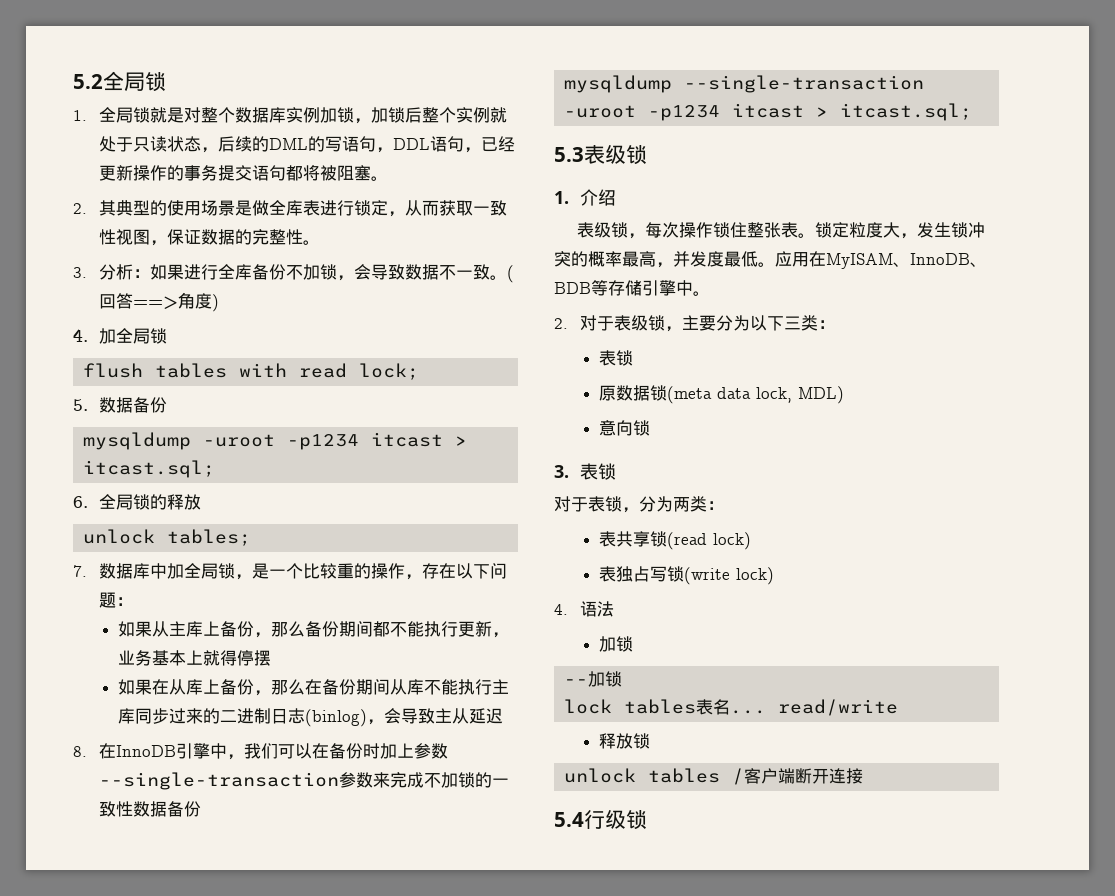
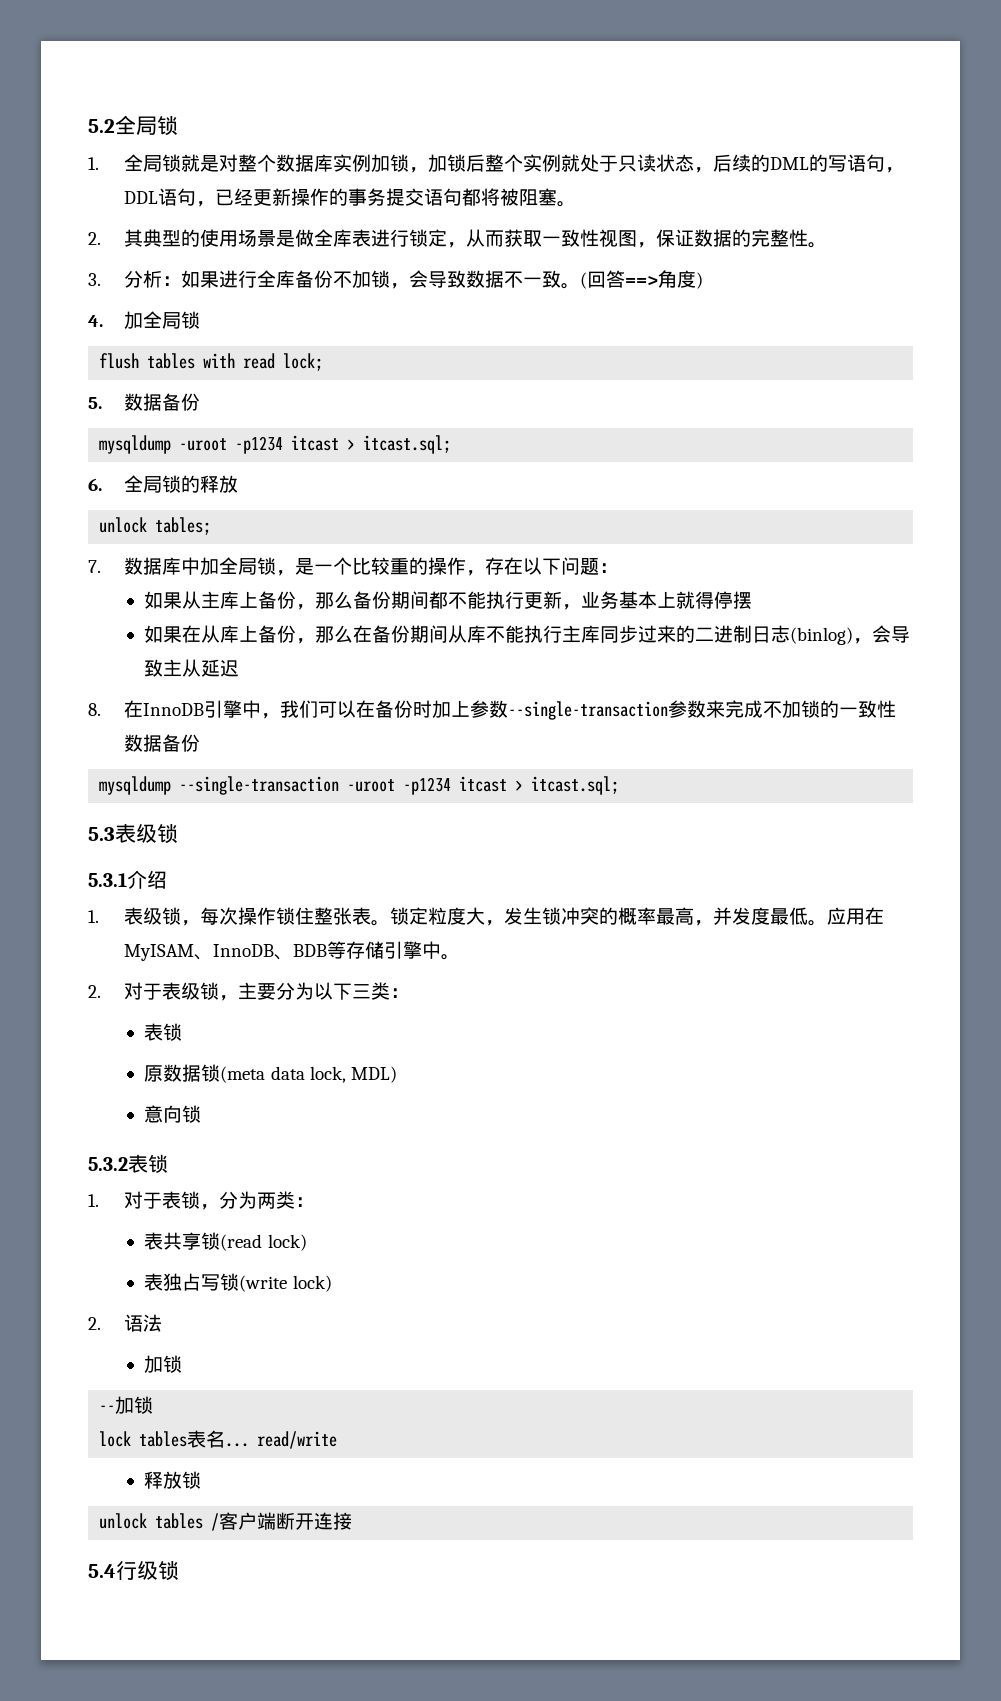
- 1.介绍
+ 5.3.1介绍
- 表级锁，每次操作锁住整张表。
+ 1.表级锁，每次操作锁住整张表。
- 3.表锁
- 对于表锁，分为两类：
+ 5.3.2表锁
+ 1.对于表锁，分为两类：
- 4.语法
+ 2.语法

